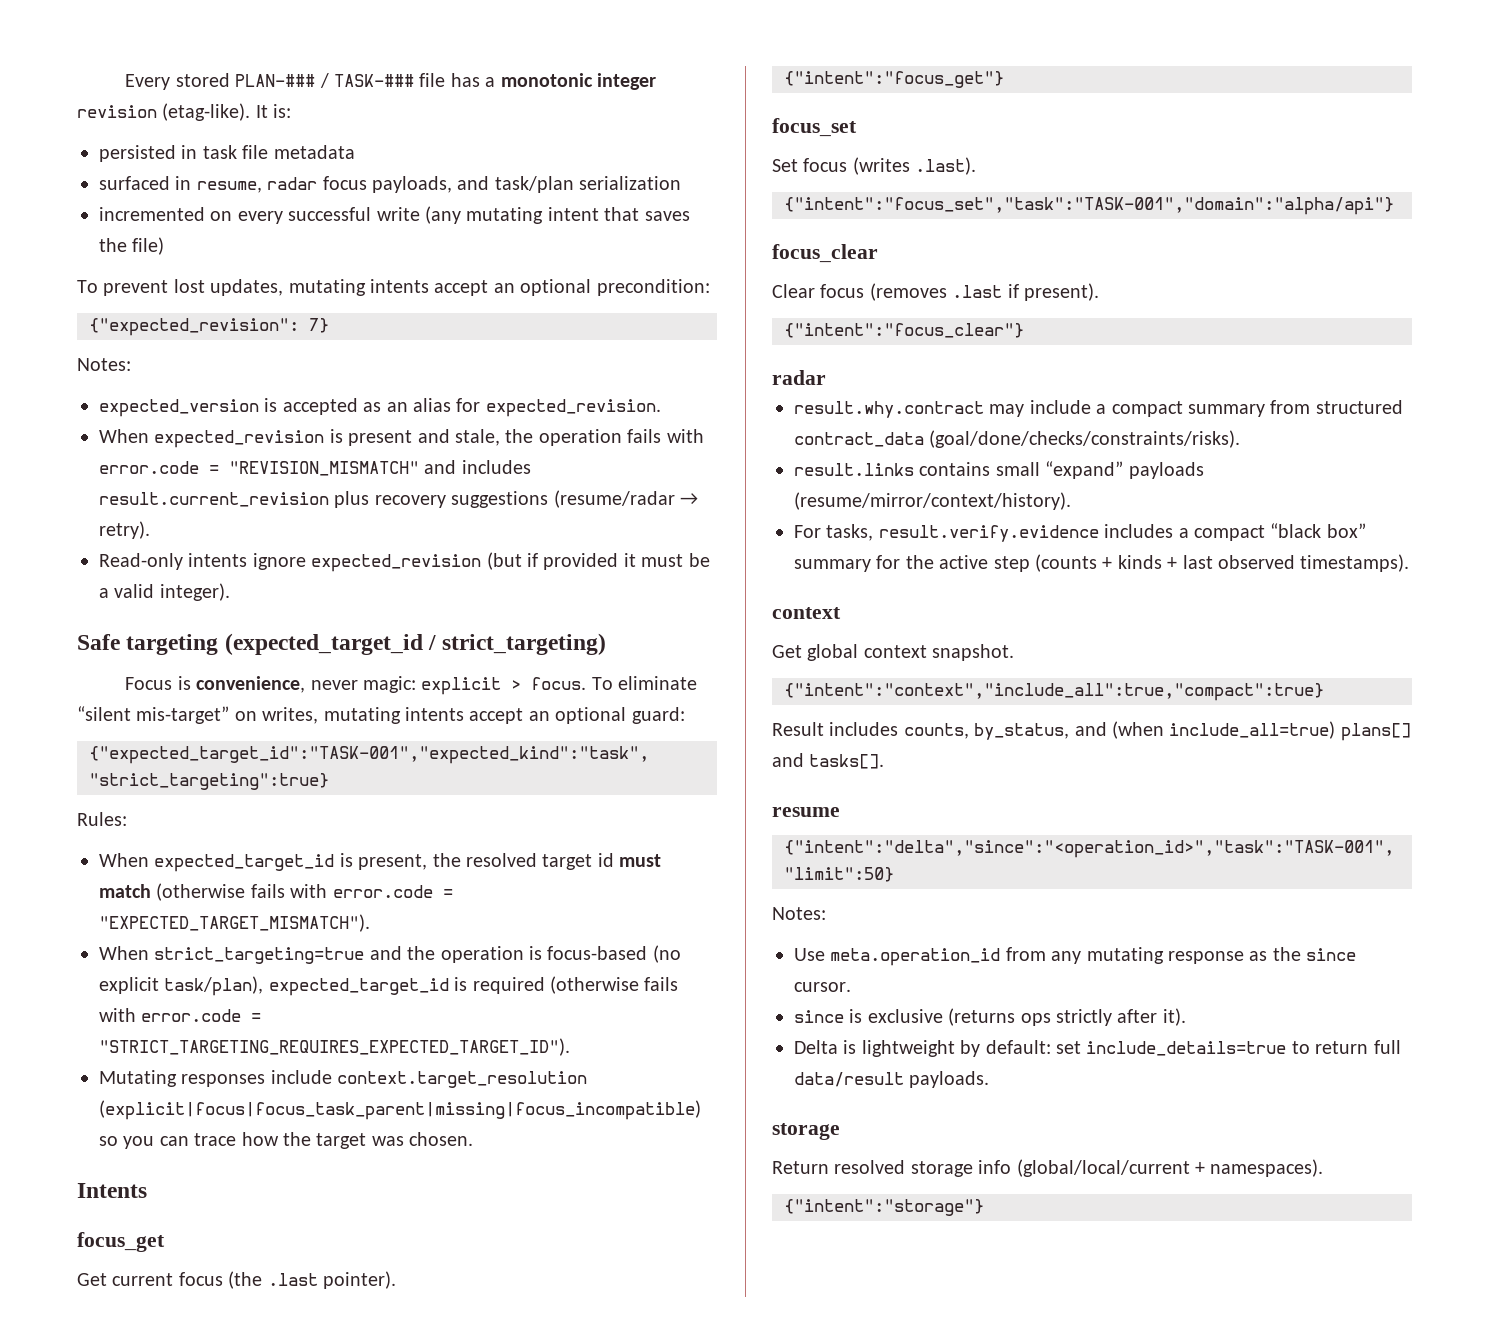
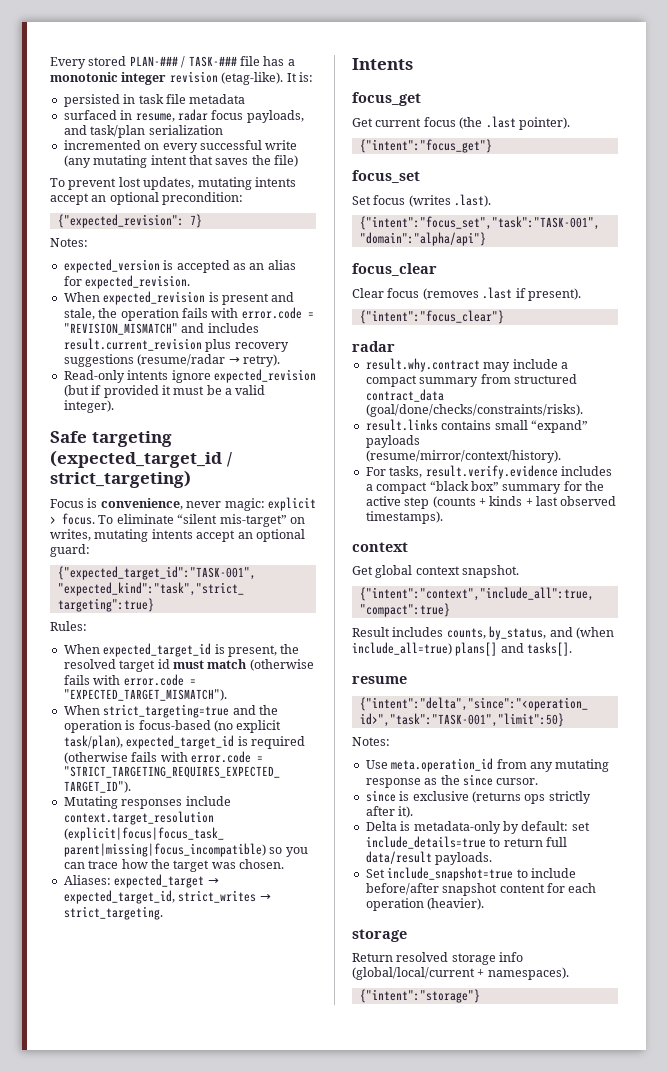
+ Aliases: expected_target → expected_target_id, strict_writes → strict_targeting.
- Delta is lightweight by default: set include_details=true to return full data/result payloads.
+ Delta is metadata-only by default: set include_details=true to return full data/result payloads.
+ Set include_snapshot=true to include before/after snapshot content for each operation (heavier).

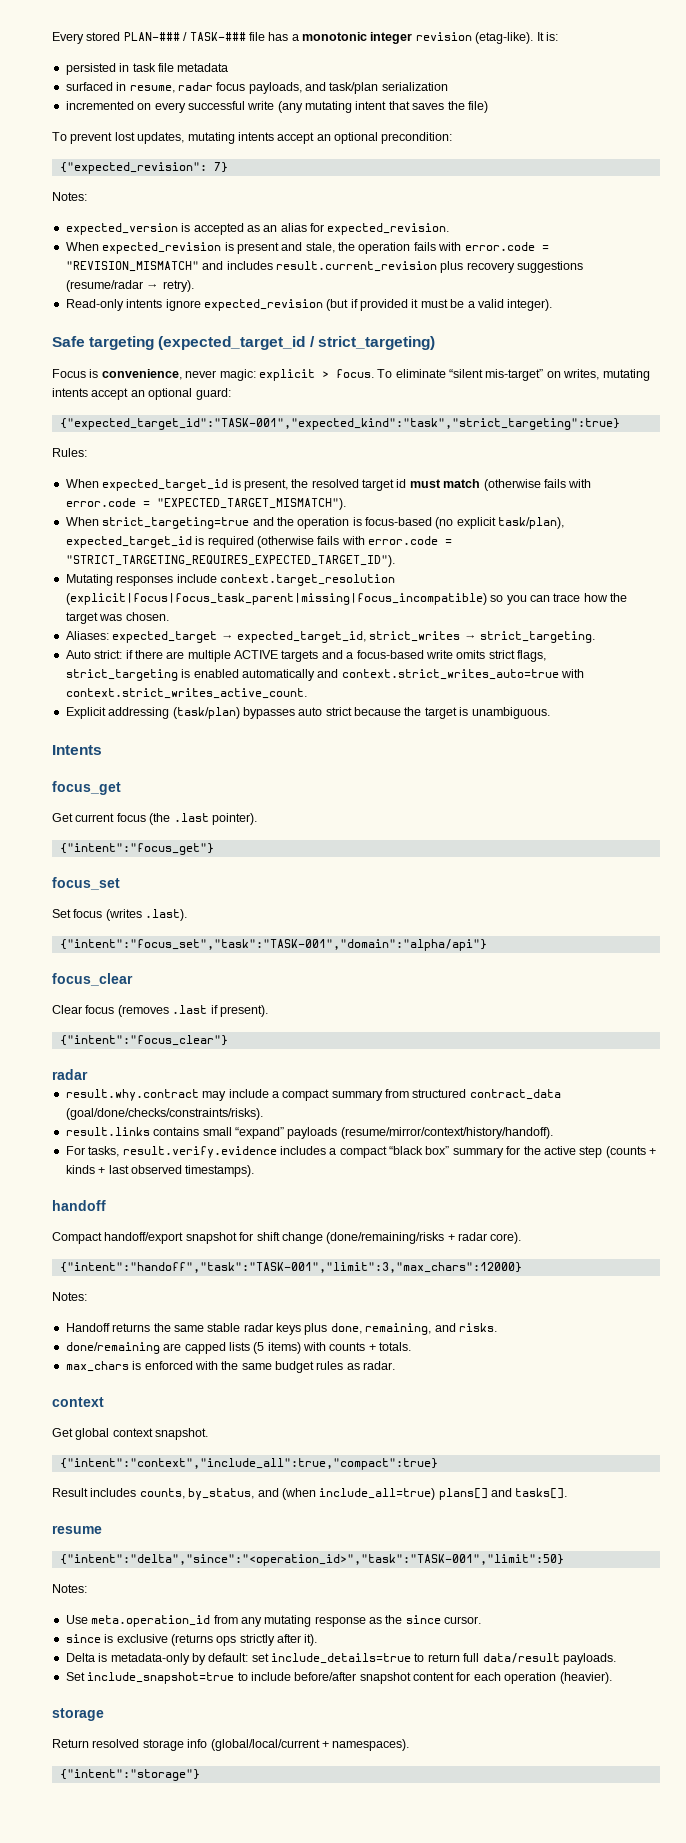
+ Auto strict: if there are multiple ACTIVE targets and a focus-based write omits strict flags, strict_targeting is enabled automatically and context.strict_writes_auto=true with context.strict_writes_active_count.
+ Explicit addressing (task/plan) bypasses auto strict because the target is unambiguous.
- result.links contains small “expand” payloads (resume/mirror/context/history).
+ result.links contains small “expand” payloads (resume/mirror/context/history/handoff).
+ handoff
+ Compact handoff/export snapshot for shift change (done/remaining/risks + radar core).
+ {"intent":"handoff","task":"TASK-001","limit":3,"max_chars":12000}
+ Notes:
+ Handoff returns the same stable radar keys plus done, remaining, and risks.
+ done/remaining are capped lists (5 items) with counts + totals.
+ max_chars is enforced with the same budget rules as radar.

